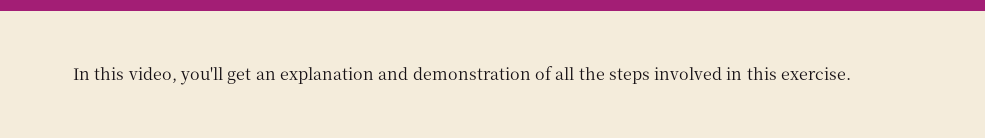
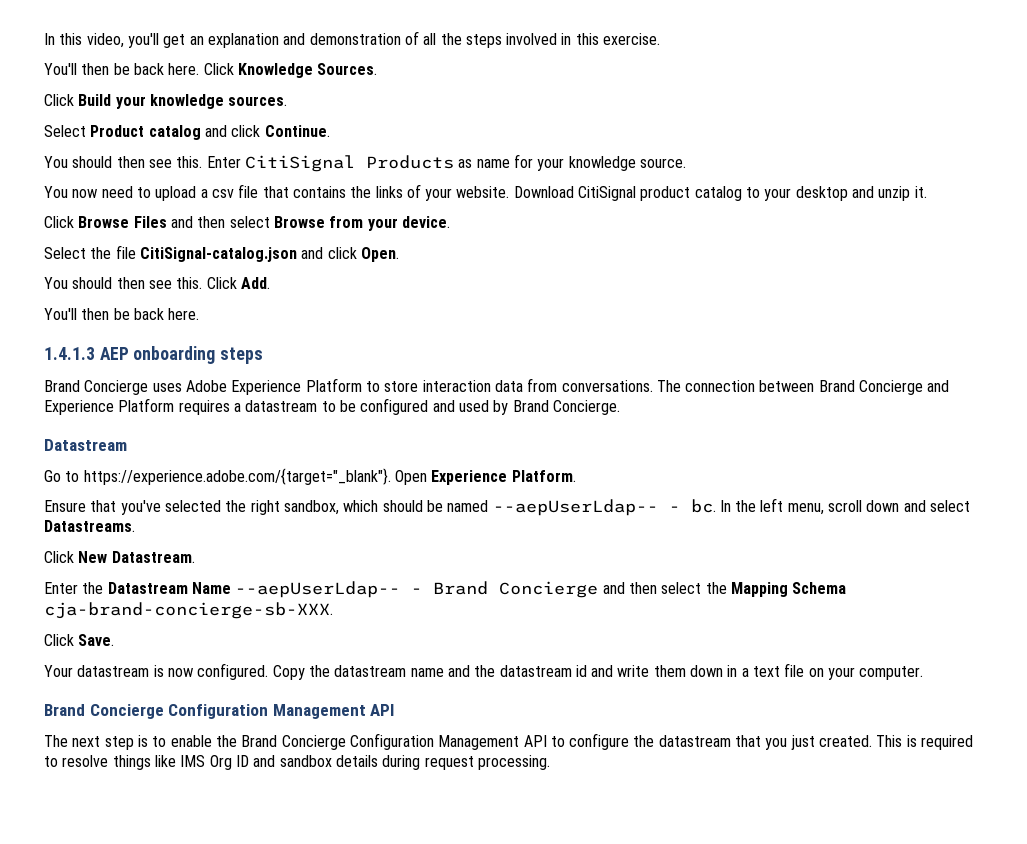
+ You'll then be back here. Click Knowledge Sources.
+ Click Build your knowledge sources.
+ Select Product catalog and click Continue.
+ You should then see this. Enter CitiSignal Products as name for your knowledge source.
+ You now need to upload a csv file that contains the links of your website. Download CitiSignal product catalog to your desktop and unzip it.
+ Click Browse Files and then select Browse from your device.
+ Select the file CitiSignal-catalog.json and click Open.
+ You should then see this. Click Add.
+ You'll then be back here.
+ 1.4.1.3 AEP onboarding steps
+ Brand Concierge uses Adobe Experience Platform to store interaction data from conversations. The connection between Brand Concierge and Experience Platform requires a datastream to be configured and used by Brand Concierge.
+ Datastream
+ Go to https://experience.adobe.com/{target="_blank"}. Open Experience Platform.
+ Ensure that you've selected the right sandbox, which should be named --aepUserLdap-- - bc. In the left menu, scroll down and select Datastreams.
+ Click New Datastream.
+ Enter the Datastream Name --aepUserLdap-- - Brand Concierge and then select the Mapping Schema cja-brand-concierge-sb-XXX.
+ Click Save.
+ Your datastream is now configured. Copy the datastream name and the datastream id and write them down in a text file on your computer.
+ Brand Concierge Configuration Management API
+ The next step is to enable the Brand Concierge Configuration Management API to configure the datastream that you just created. This is required to resolve things like IMS Org ID and sandbox details during request processing.

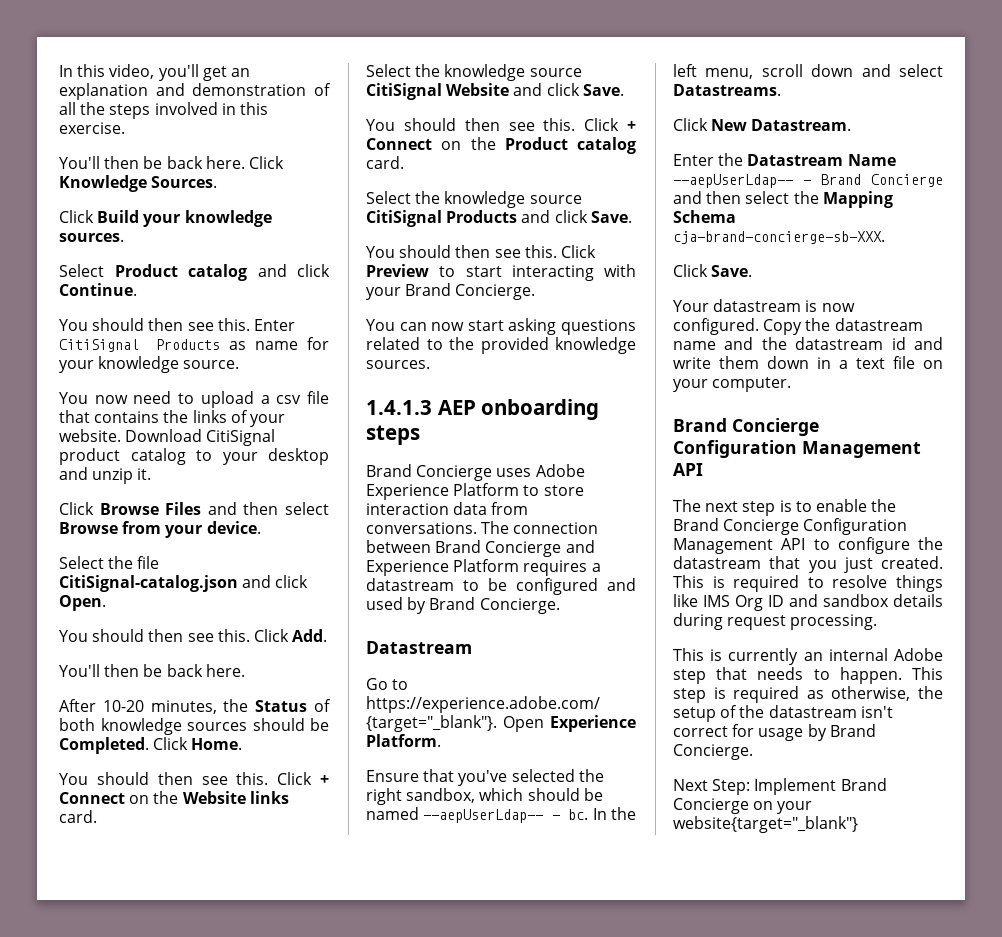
+ After 10-20 minutes, the Status of both knowledge sources should be Completed. Click Home.
+ You should then see this. Click + Connect on the Website links card.
+ Select the knowledge source CitiSignal Website and click Save.
+ You should then see this. Click + Connect on the Product catalog card.
+ Select the knowledge source CitiSignal Products and click Save.
+ You should then see this. Click Preview to start interacting with your Brand Concierge.
+ You can now start asking questions related to the provided knowledge sources.
+ This is currently an internal Adobe step that needs to happen. This step is required as otherwise, the setup of the datastream isn't correct for usage by Brand Concierge.
+ Next Step: Implement Brand Concierge on your website{target="_blank"}

